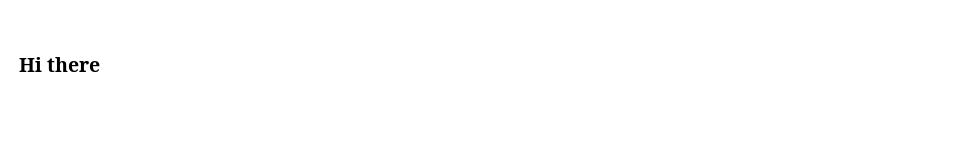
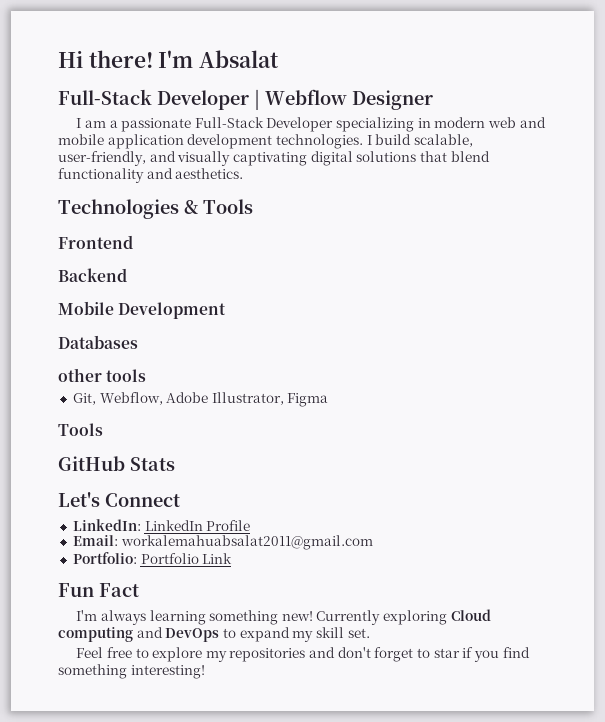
- Hi there
+ Hi there! I'm Absalat
+ Full-Stack Developer | Webflow Designer
+ I am a passionate Full-Stack Developer specializing in modern web and mobile application development technologies. I build scalable, user-friendly, and visually captivating digital solutions that blend functionality and aesthetics.
+ Technologies & Tools
+ Frontend
+ Backend
+ Mobile Development
+ Databases
+ other tools
+ Git, Webflow, Adobe Illustrator, Figma
+ Tools
+ GitHub Stats
+ Let's Connect
+ LinkedIn: LinkedIn Profile
+ Email: workalemahuabsalat2011@gmail.com
+ Portfolio: Portfolio Link
+ Fun Fact
+ I'm always learning something new! Currently exploring Cloud computing and DevOps to expand my skill set.
+ Feel free to explore my repositories and don't forget to star if you find something interesting!

